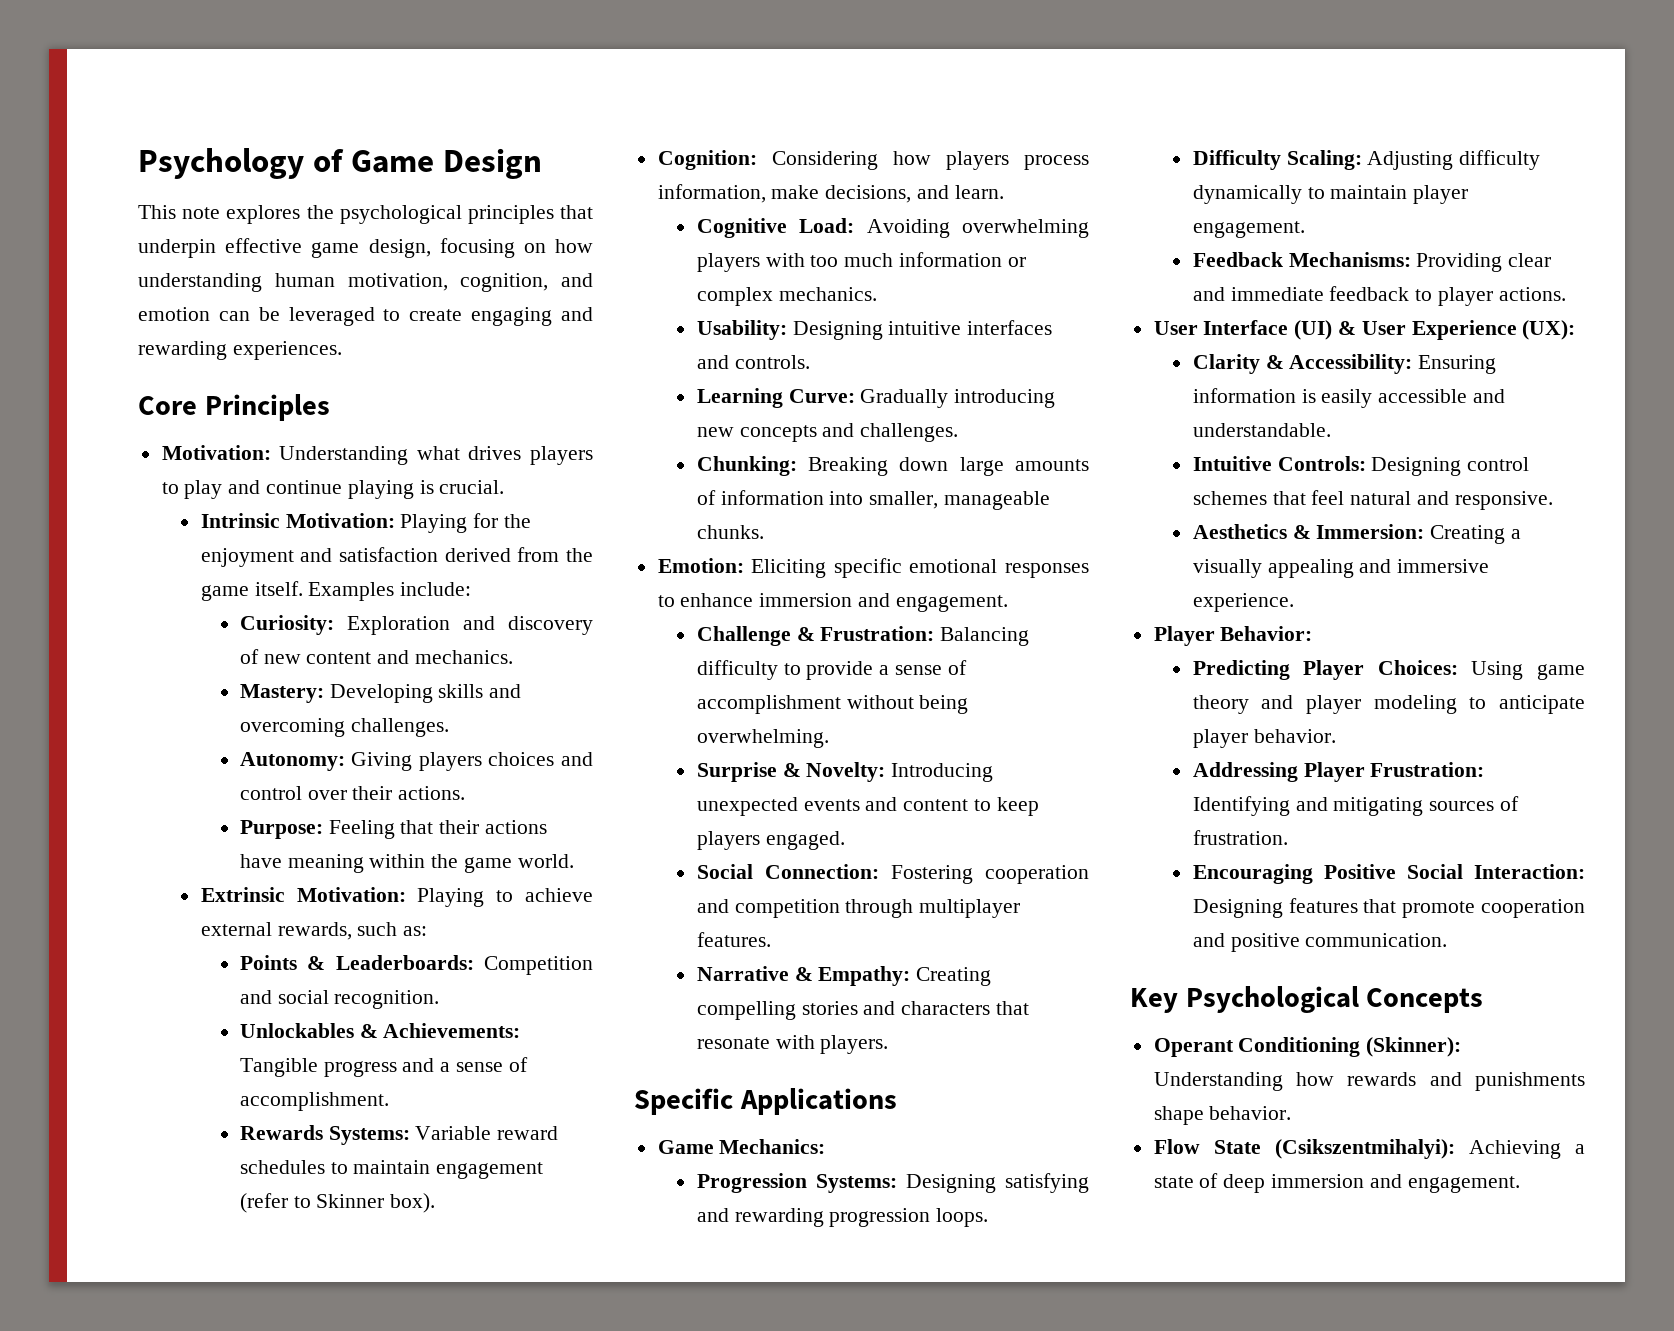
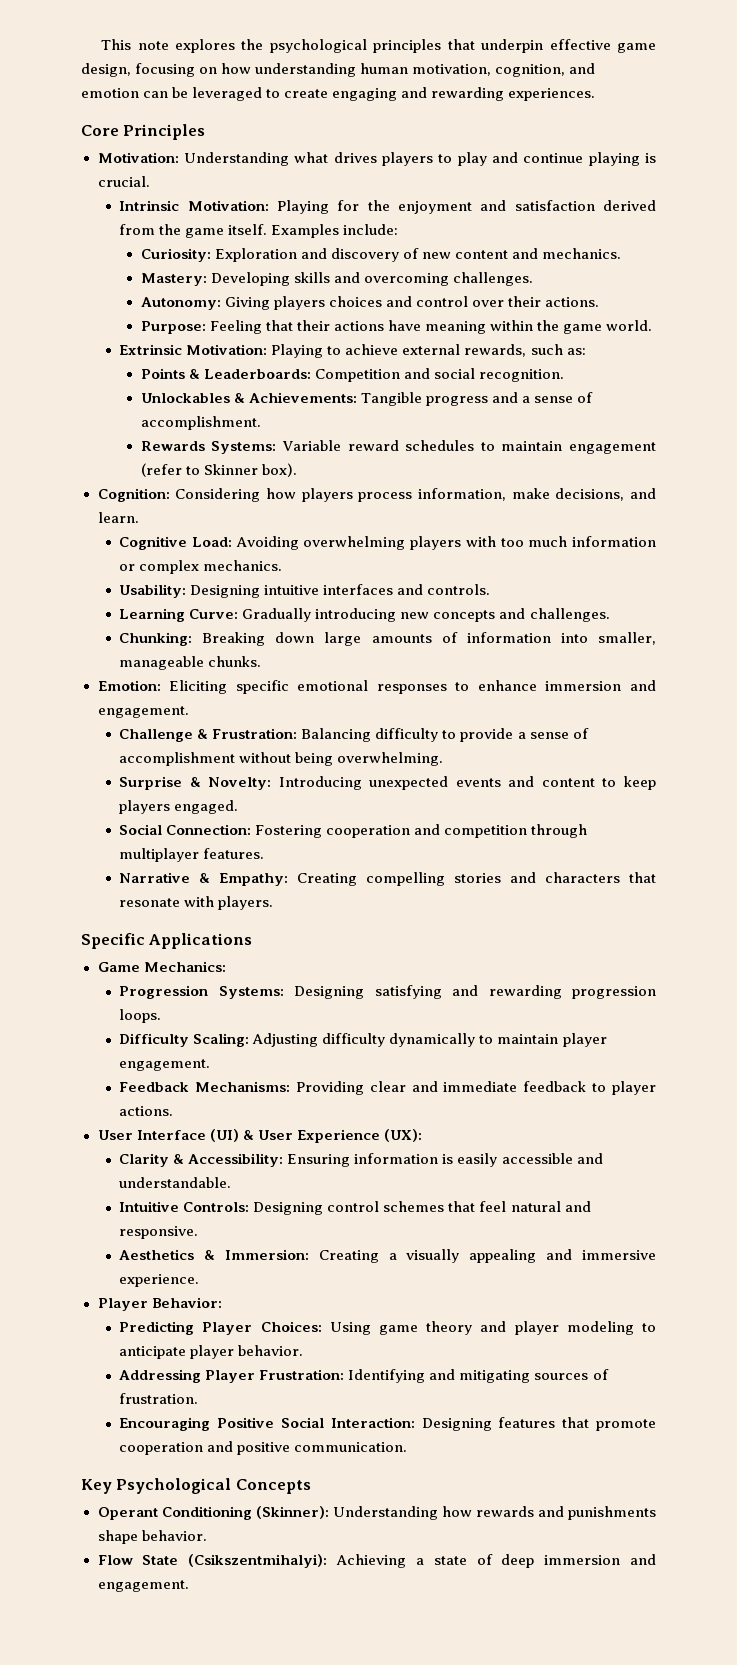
- Psychology of Game Design

